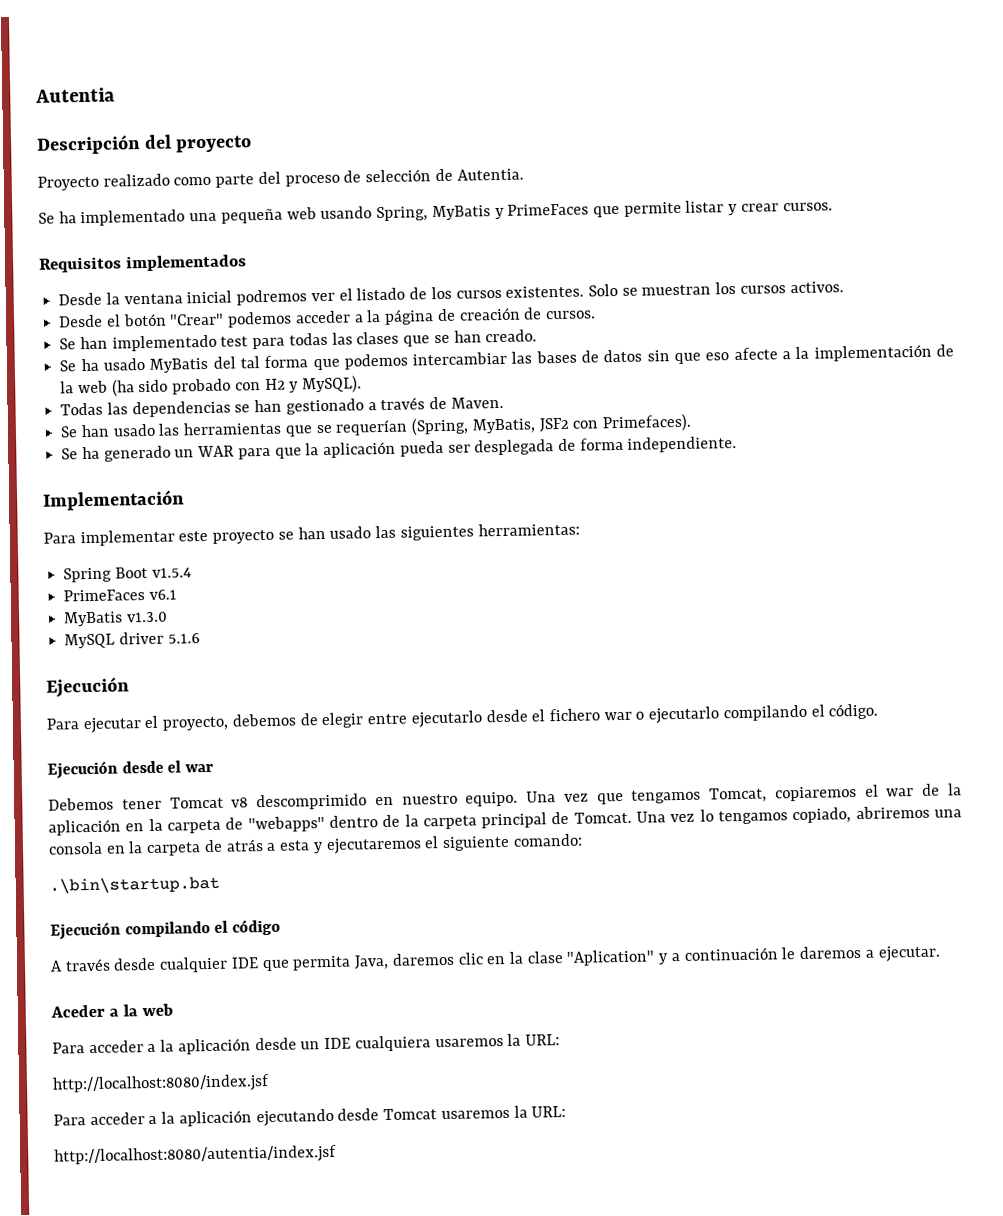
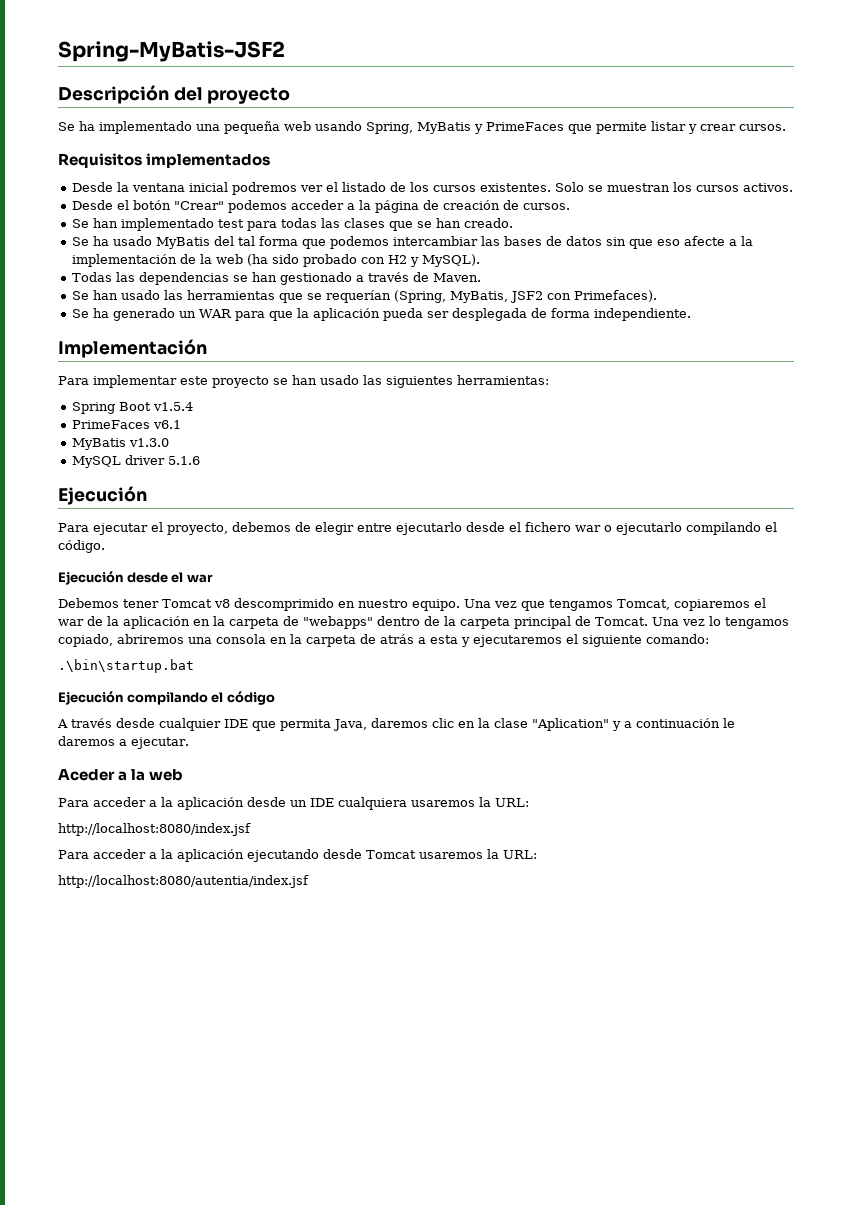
- Autentia
+ Spring-MyBatis-JSF2
- Proyecto realizado como parte del proceso de selección de Autentia.

